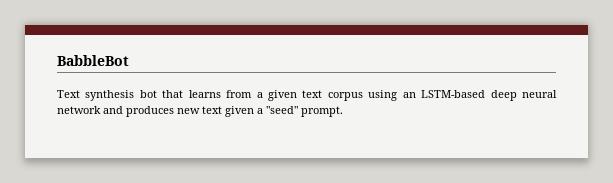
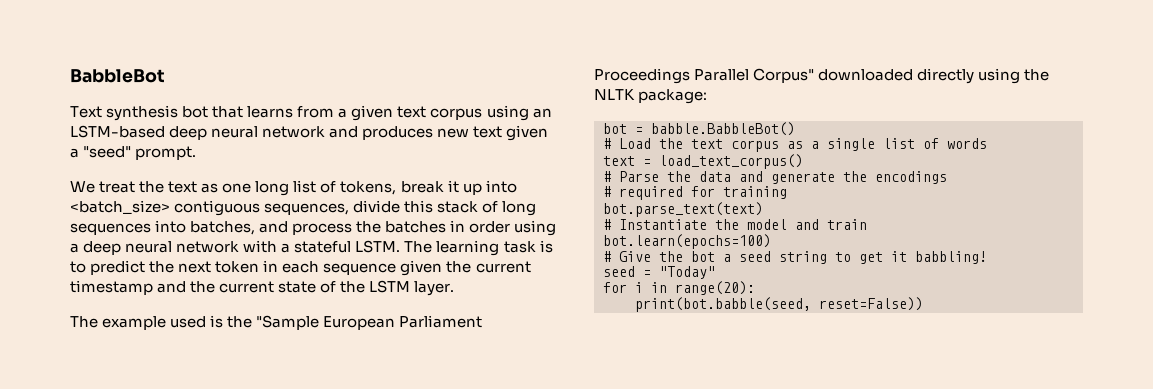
+ We treat the text as one long list of tokens, break it up into <batch_size> contiguous sequences, divide this stack of long sequences into batches, and process the batches in order using a deep neural network with a stateful LSTM. The learning task is to predict the next token in each sequence given the current timestamp and the current state of the LSTM layer.
+ The example used is the "Sample European Parliament Proceedings Parallel Corpus" downloaded directly using the NLTK package:
+ bot = babble.BabbleBot()
+ # Load the text corpus as a single list of words
+ text = load_text_corpus()
+ # Parse the data and generate the encodings
+ # required for training
+ bot.parse_text(text)
+ # Instantiate the model and train
+ bot.learn(epochs=100)
+ # Give the bot a seed string to get it babbling!
+ seed = "Today"
+ for i in range(20):
+ print(bot.babble(seed, reset=False))

